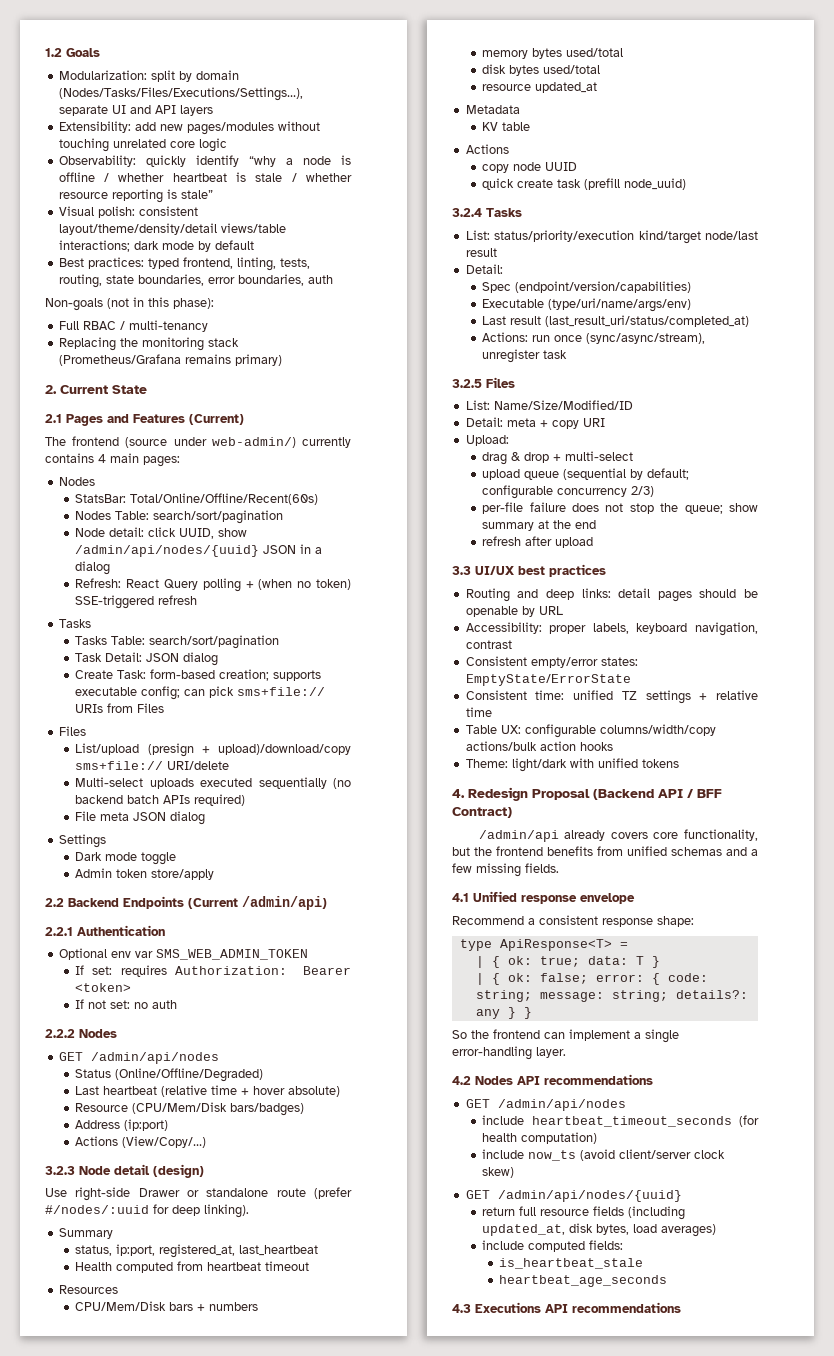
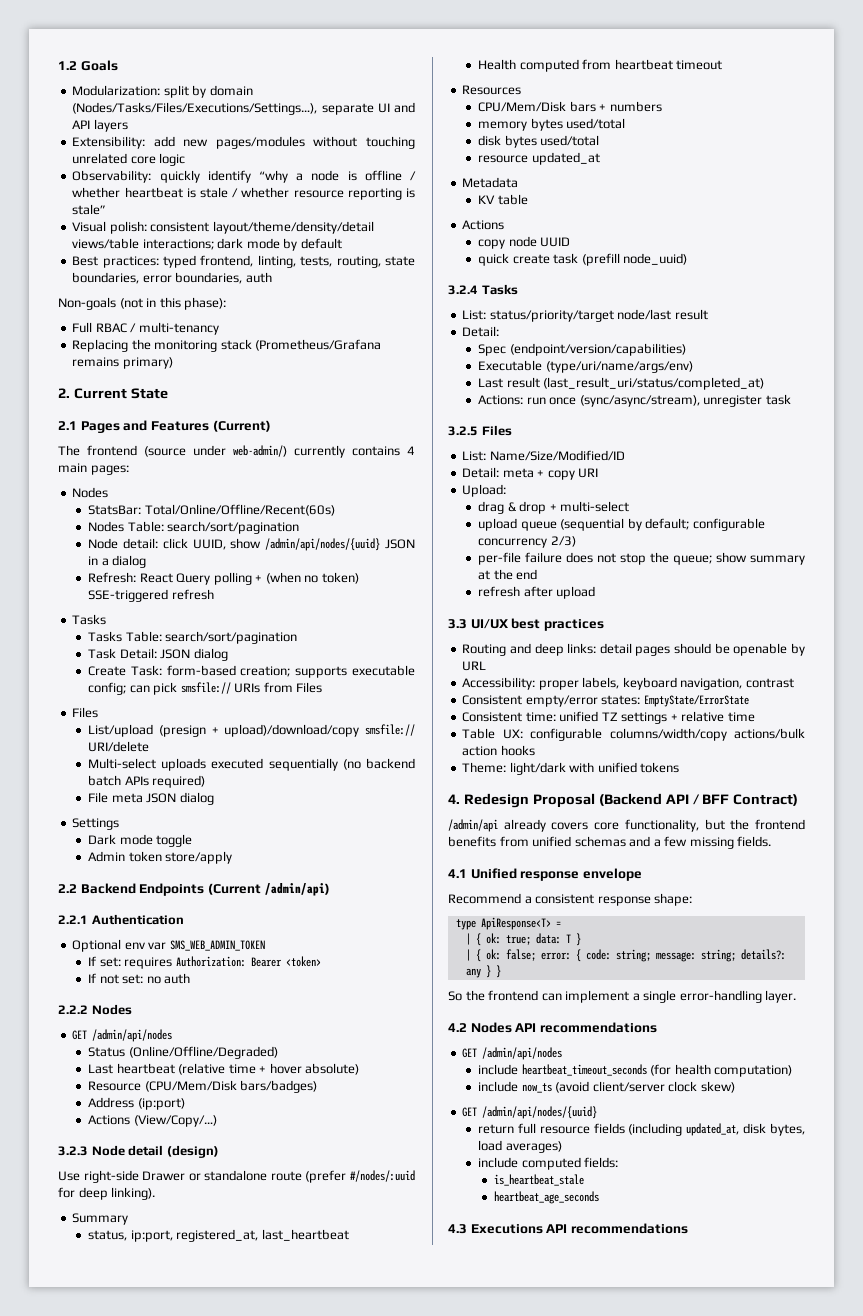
- Create Task: form-based creation; supports executable config; can pick sms+file:// URIs from Files
+ Create Task: form-based creation; supports executable config; can pick smsfile:// URIs from Files
- List/upload (presign + upload)/download/copy sms+file:// URI/delete
+ List/upload (presign + upload)/download/copy smsfile:// URI/delete
- List: status/priority/execution kind/target node/last result
+ List: status/priority/target node/last result

